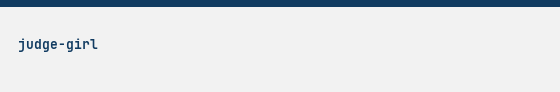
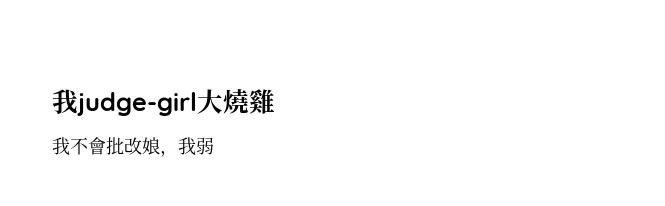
- judge-girl
+ 我judge-girl大燒雞
+ 我不會批改娘，我弱

